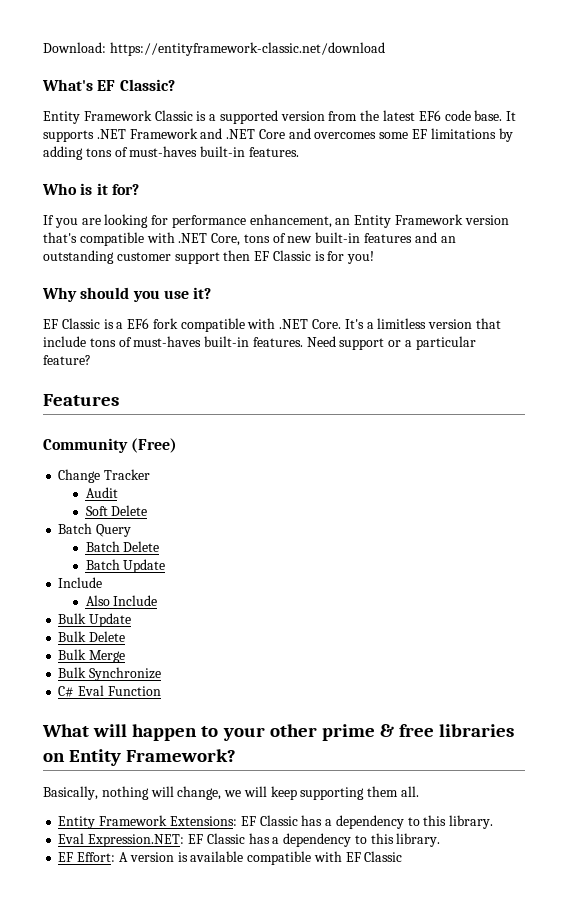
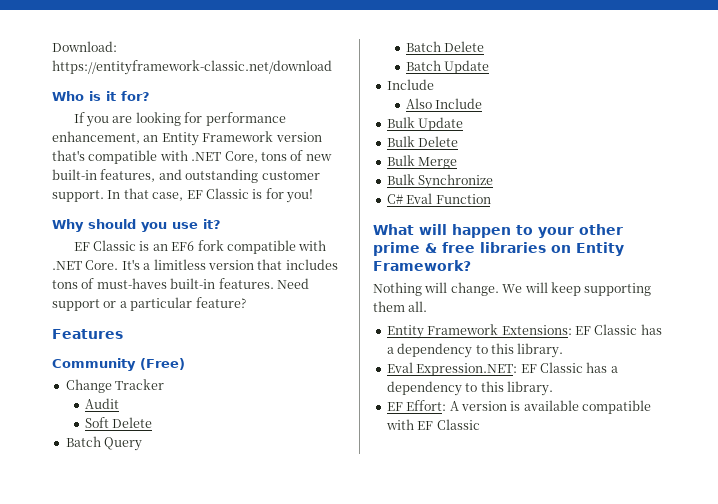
- What's EF Classic?
- Entity Framework Classic is a supported version from the latest EF6 code base. It supports .NET Framework and .NET Core and overcomes some EF limitations by adding tons of must-haves built-in features.
- If you are looking for performance enhancement, an Entity Framework version that's compatible with .NET Core, tons of new built-in features and an outstanding customer support then EF Classic is for you!
+ If you are looking for performance enhancement, an Entity Framework version that's compatible with .NET Core, tons of new built-in features, and outstanding customer support. In that case, EF Classic is for you!
- EF Classic is a EF6 fork compatible with .NET Core.
+ EF Classic is an EF6 fork compatible with .NET Core.
- It's a limitless version that include tons of must-haves built-in features.
+ It's a limitless version that includes tons of must-haves built-in features.
- Basically, nothing will change, we will keep supporting them all.
+ Nothing will change. We will keep supporting them all.

